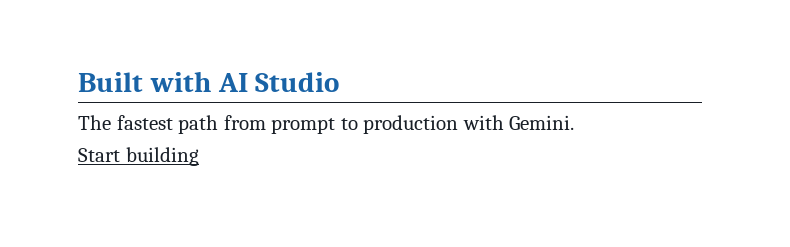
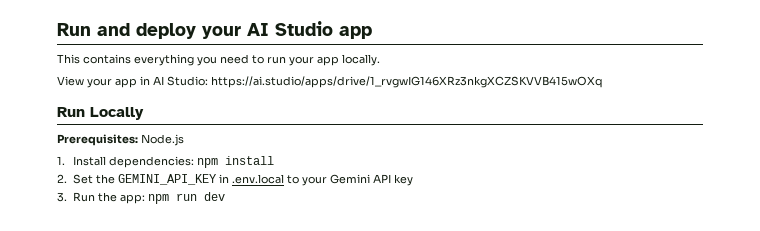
- Built with AI Studio
- The fastest path from prompt to production with Gemini.
- Start building
+ Run and deploy your AI Studio app
+ This contains everything you need to run your app locally.
+ View your app in AI Studio: https://ai.studio/apps/drive/1_rvgwIG146XRz3nkgXCZSKVVB415wOXq
+ Run Locally
+ Prerequisites: Node.js
+ 1. Install dependencies: npm install
+ 2. Set the GEMINI_API_KEY in .env.local to your Gemini API key
+ 3. Run the app: npm run dev

